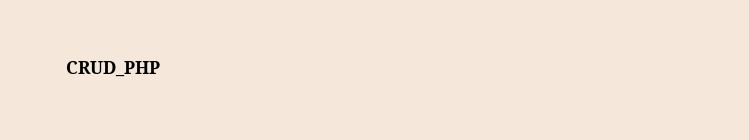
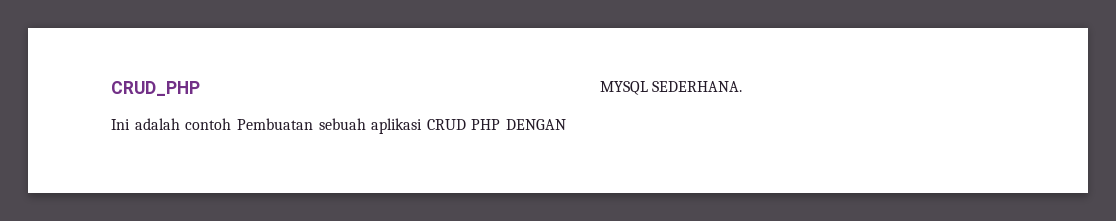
+ Ini adalah contoh Pembuatan sebuah aplikasi CRUD PHP DENGAN MYSQL SEDERHANA.

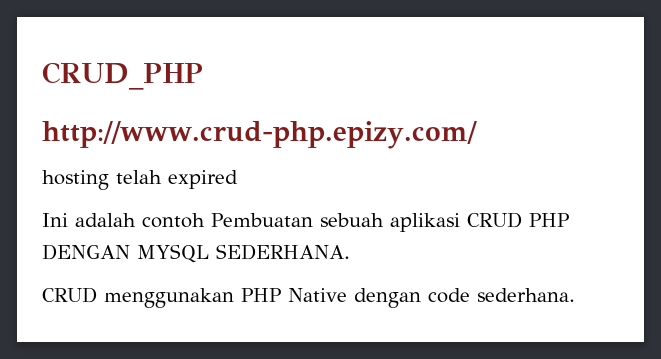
+ http://www.crud-php.epizy.com/
+ hosting telah expired
+ CRUD menggunakan PHP Native dengan code sederhana.

